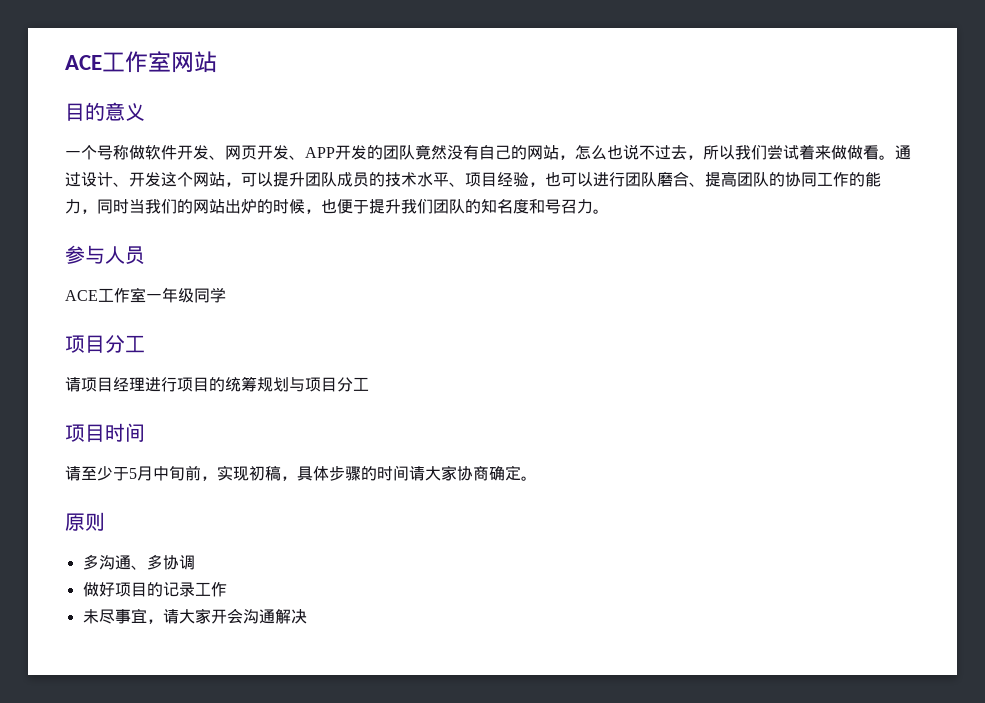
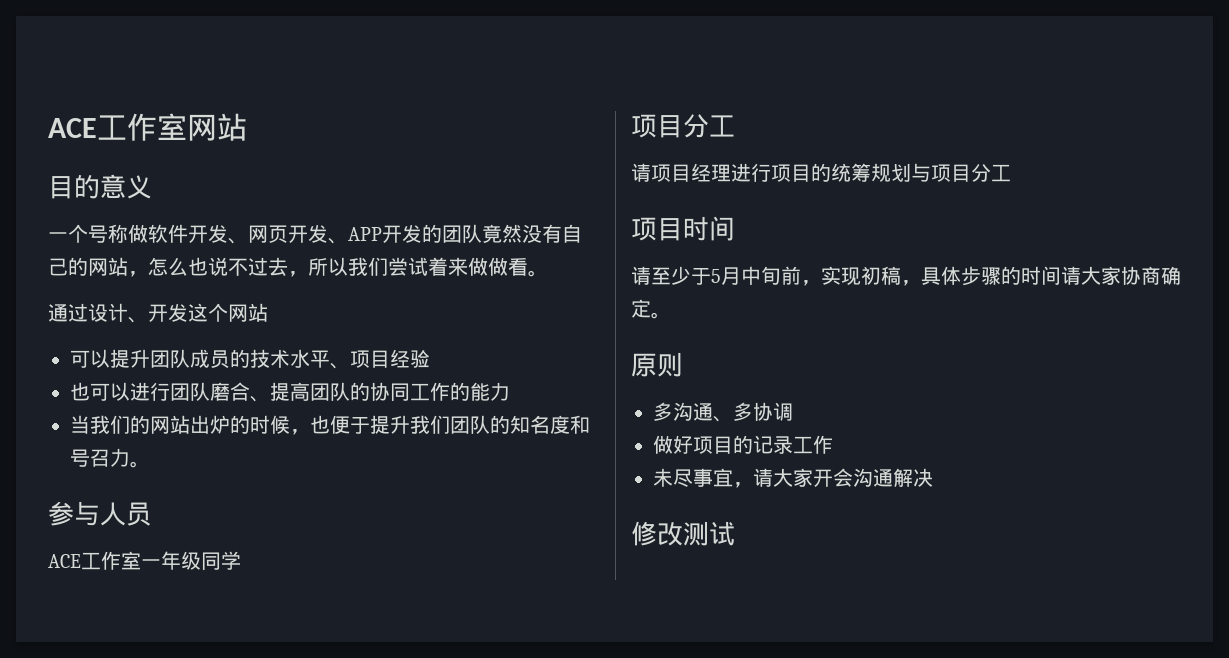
- 一个号称做软件开发、网页开发、APP开发的团队竟然没有自己的网站，怎么也说不过去，所以我们尝试着来做做看。通过设计、开发这个网站，可以提升团队成员的技术水平、项目经验，也可以进行团队磨合、提高团队的协同工作的能力，同时当我们的网站出炉的时候，也便于提升我们团队的知名度和号召力。
+ 一个号称做软件开发、网页开发、APP开发的团队竟然没有自己的网站，怎么也说不过去，所以我们尝试着来做做看。
+ 通过设计、开发这个网站
+ 可以提升团队成员的技术水平、项目经验
+ 也可以进行团队磨合、提高团队的协同工作的能力
+ 当我们的网站出炉的时候，也便于提升我们团队的知名度和号召力。
+ 修改测试

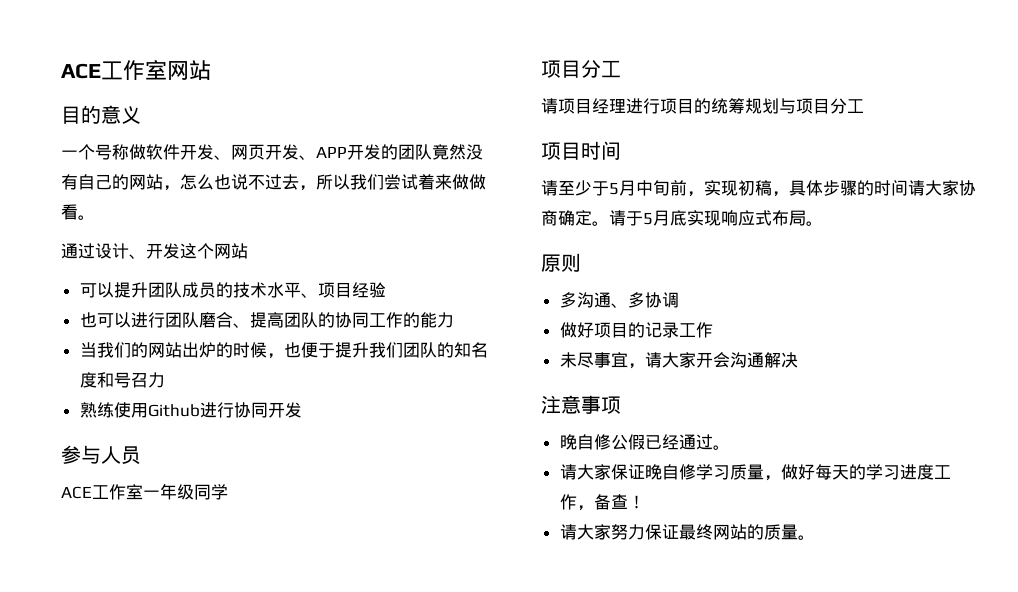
- 当我们的网站出炉的时候，也便于提升我们团队的知名度和号召力。
+ 当我们的网站出炉的时候，也便于提升我们团队的知名度和号召力
+ 熟练使用Github进行协同开发
+ 请于5月底实现响应式布局。
- 修改测试
+ 注意事项
+ 晚自修公假已经通过。
+ 请大家保证晚自修学习质量，做好每天的学习进度工作，备查！
+ 请大家努力保证最终网站的质量。

